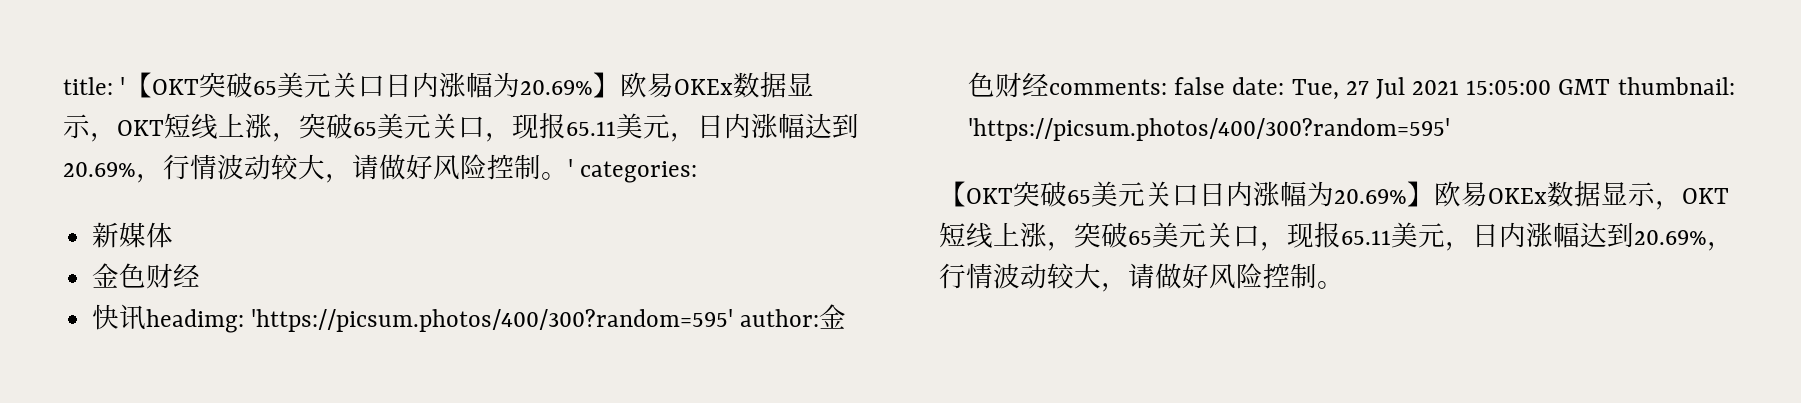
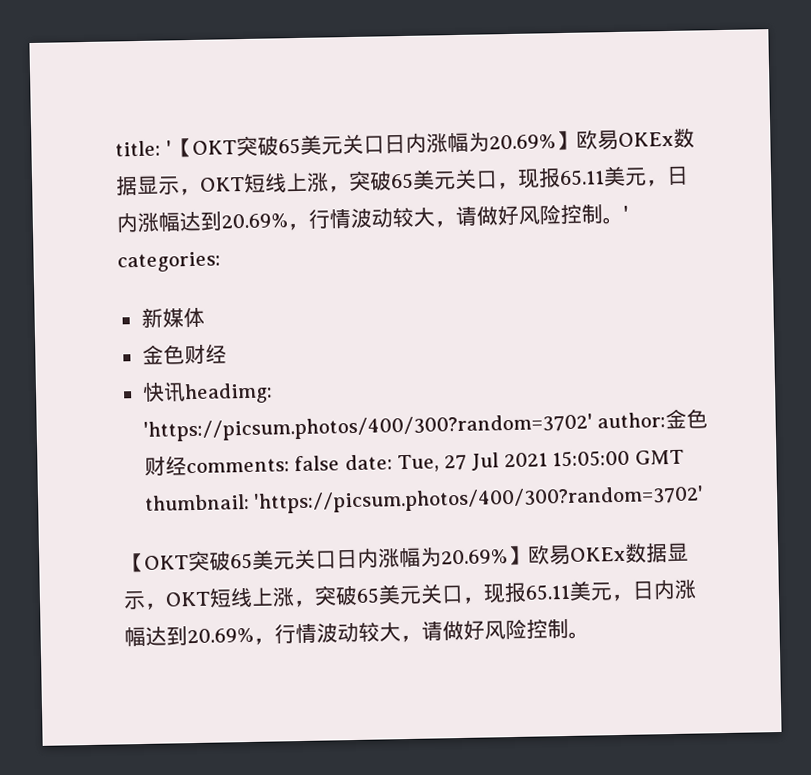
- 快讯headimg: 'https://picsum.photos/400/300?random=595' author:金色财经comments: false date: Tue, 27 Jul 2021 15:05:00 GMT thumbnail: 'https://picsum.photos/400/300?random=595'
+ 快讯headimg: 'https://picsum.photos/400/300?random=3702' author:金色财经comments: false date: Tue, 27 Jul 2021 15:05:00 GMT thumbnail: 'https://picsum.photos/400/300?random=3702'

